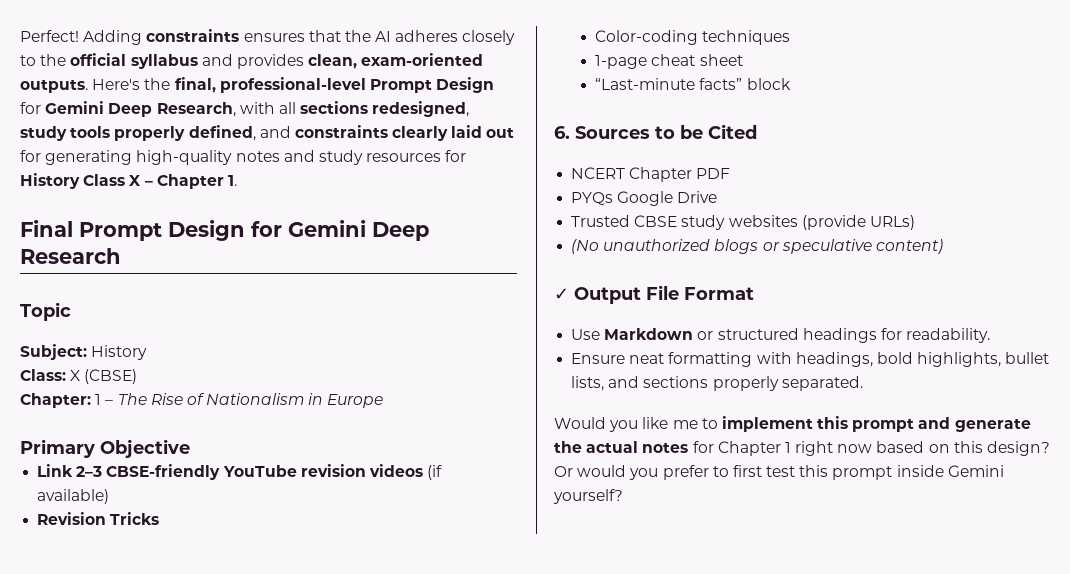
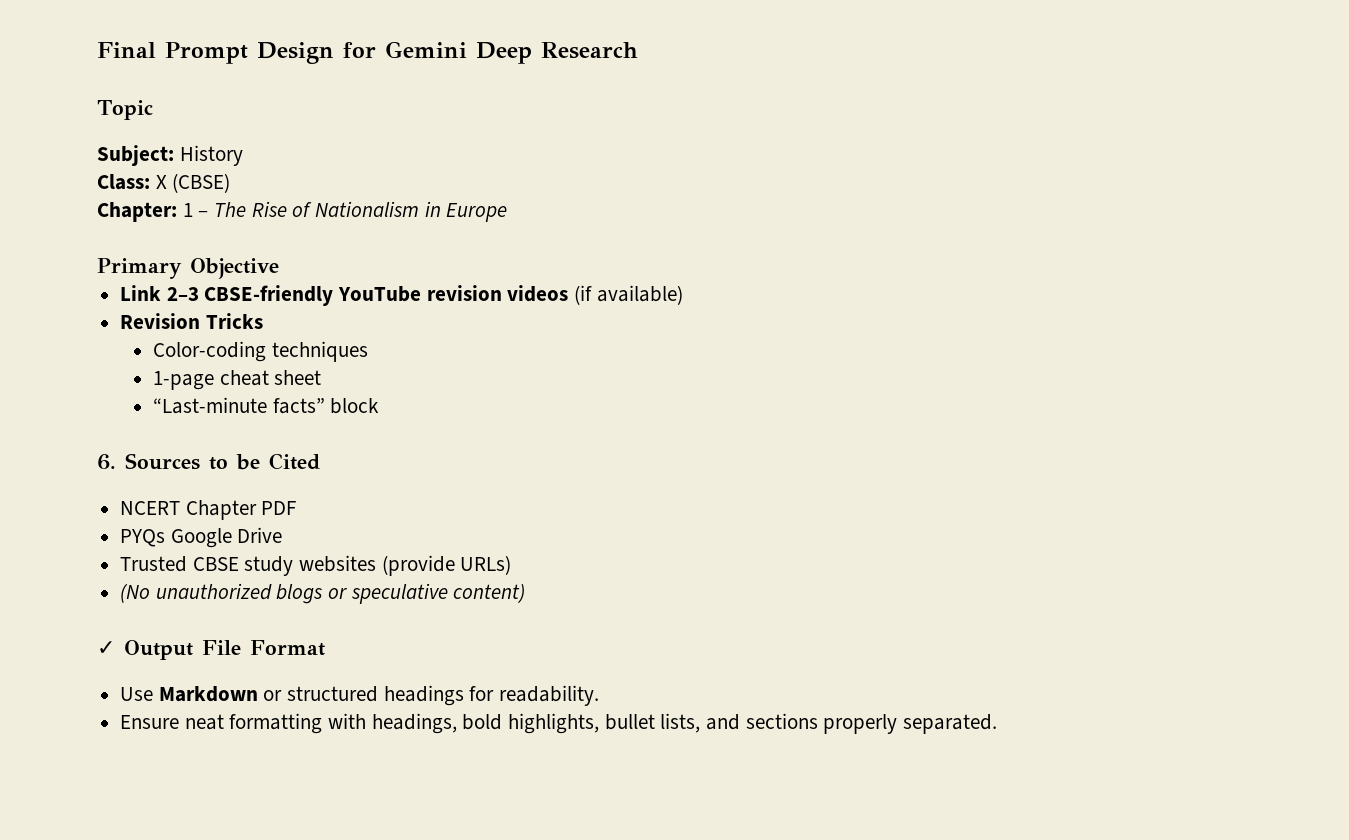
- Perfect! Adding constraints ensures that the AI adheres closely to the official syllabus and provides clean, exam-oriented outputs. Here's the final, professional-level Prompt Design for Gemini Deep Research, with all sections redesigned, study tools properly defined, and constraints clearly laid out for generating high-quality notes and study resources for History Class X – Chapter 1.
- Would you like me to implement this prompt and generate the actual notes for Chapter 1 right now based on this design? Or would you prefer to first test this prompt inside Gemini yourself?

